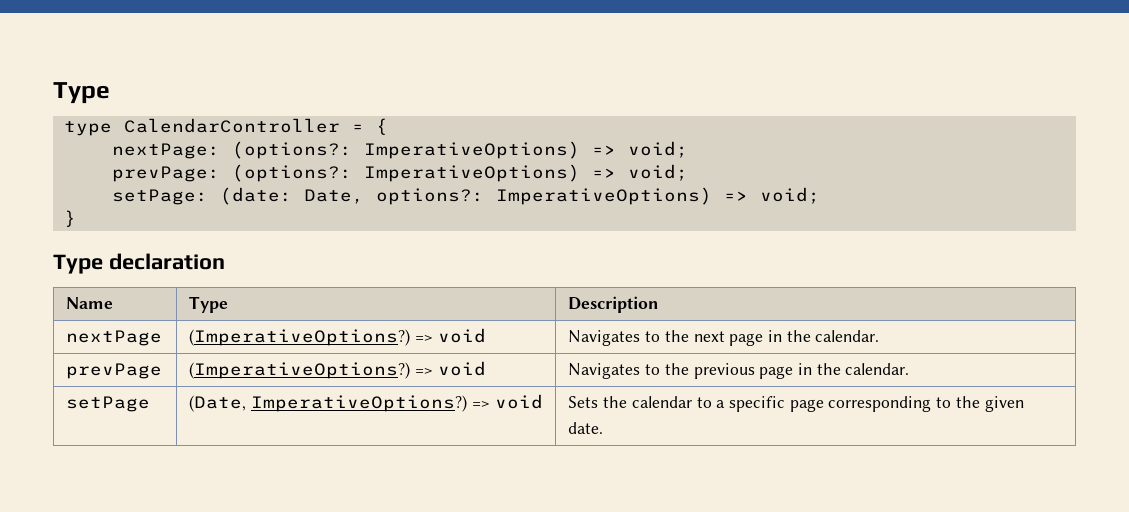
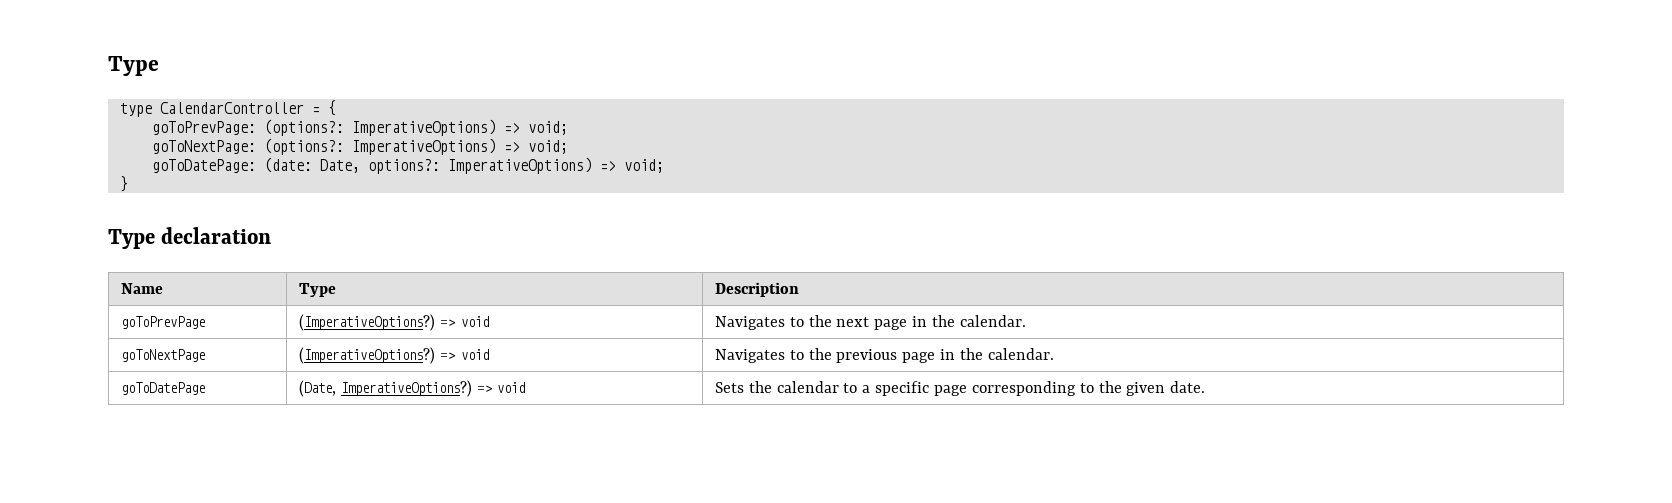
- nextPage: (options?: ImperativeOptions) => void;
- prevPage: (options?: ImperativeOptions) => void;
- setPage: (date: Date, options?: ImperativeOptions) => void;
+ goToPrevPage: (options?: ImperativeOptions) => void;
+ goToNextPage: (options?: ImperativeOptions) => void;
+ goToDatePage: (date: Date, options?: ImperativeOptions) => void;
- nextPage | (ImperativeOptions?) => void | Navigates to the next page in the calendar.
+ goToPrevPage | (ImperativeOptions?) => void | Navigates to the next page in the calendar.
- prevPage | (ImperativeOptions?) => void | Navigates to the previous page in the calendar.
+ goToNextPage | (ImperativeOptions?) => void | Navigates to the previous page in the calendar.
- setPage | (Date, ImperativeOptions?) => void | Sets the calendar to a specific page corresponding to the given date.
+ goToDatePage | (Date, ImperativeOptions?) => void | Sets the calendar to a specific page corresponding to the given date.

